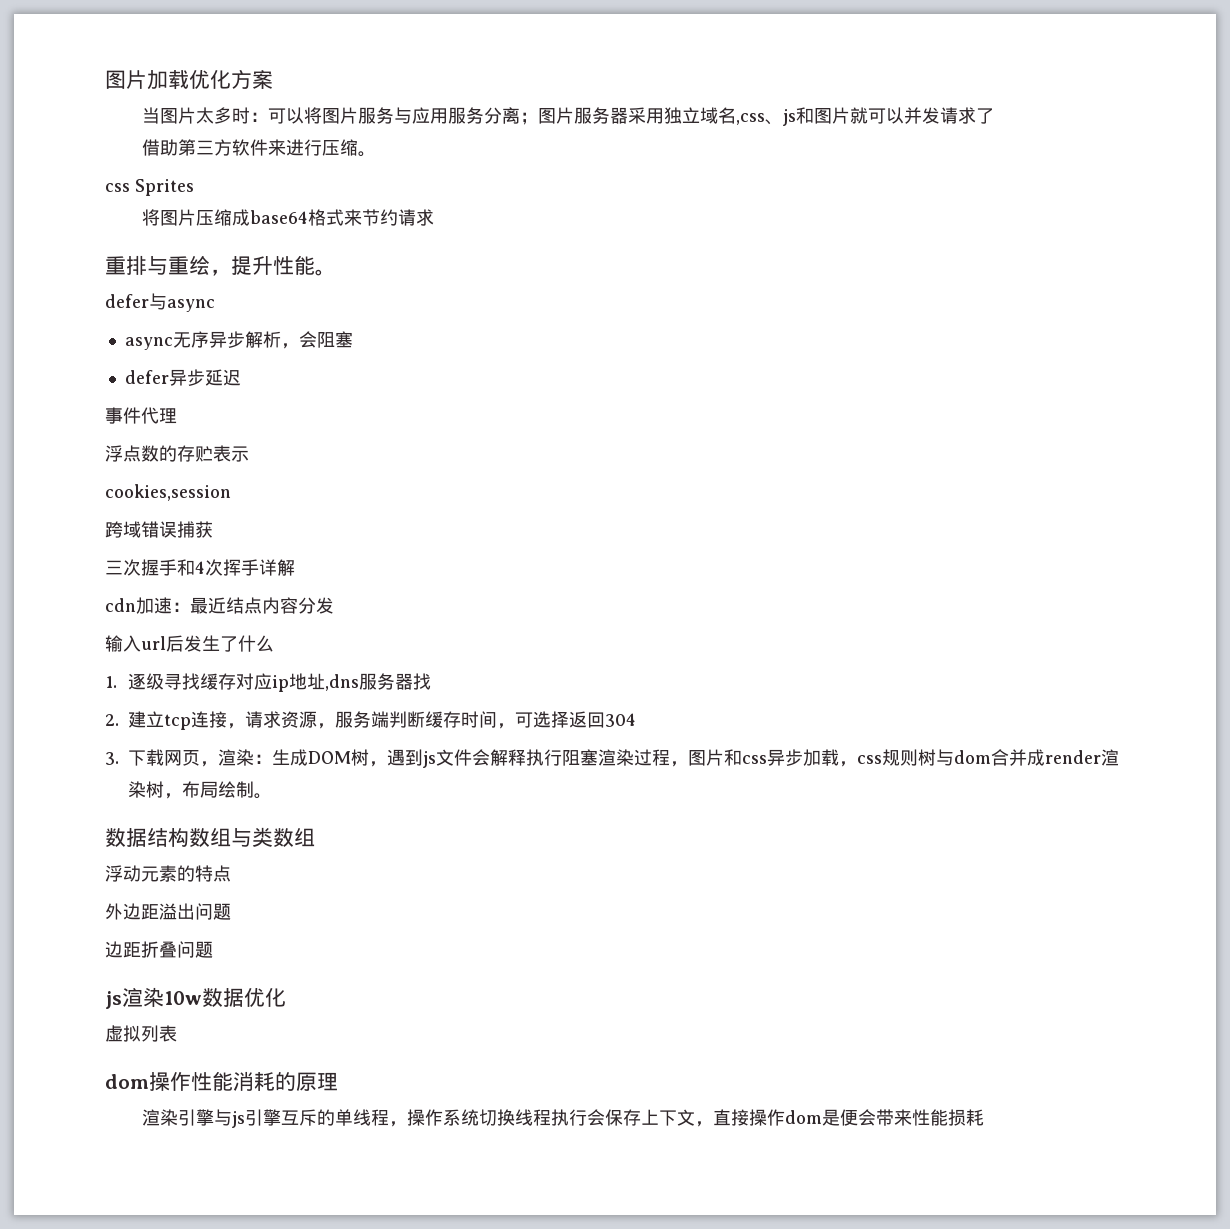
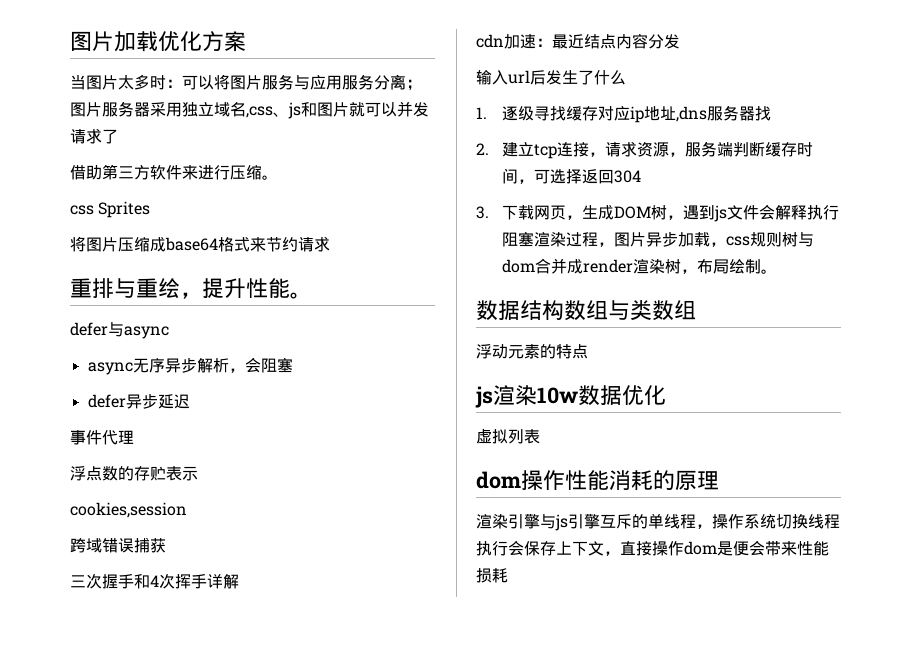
- 3.下载网页，渲染：生成DOM树，遇到js文件会解释执行阻塞渲染过程，图片和css异步加载，css规则树与dom合并成render渲染树，布局绘制。
+ 3.下载网页，生成DOM树，遇到js文件会解释执行阻塞渲染过程，图片异步加载，css规则树与dom合并成render渲染树，布局绘制。
- 外边距溢出问题
- 边距折叠问题

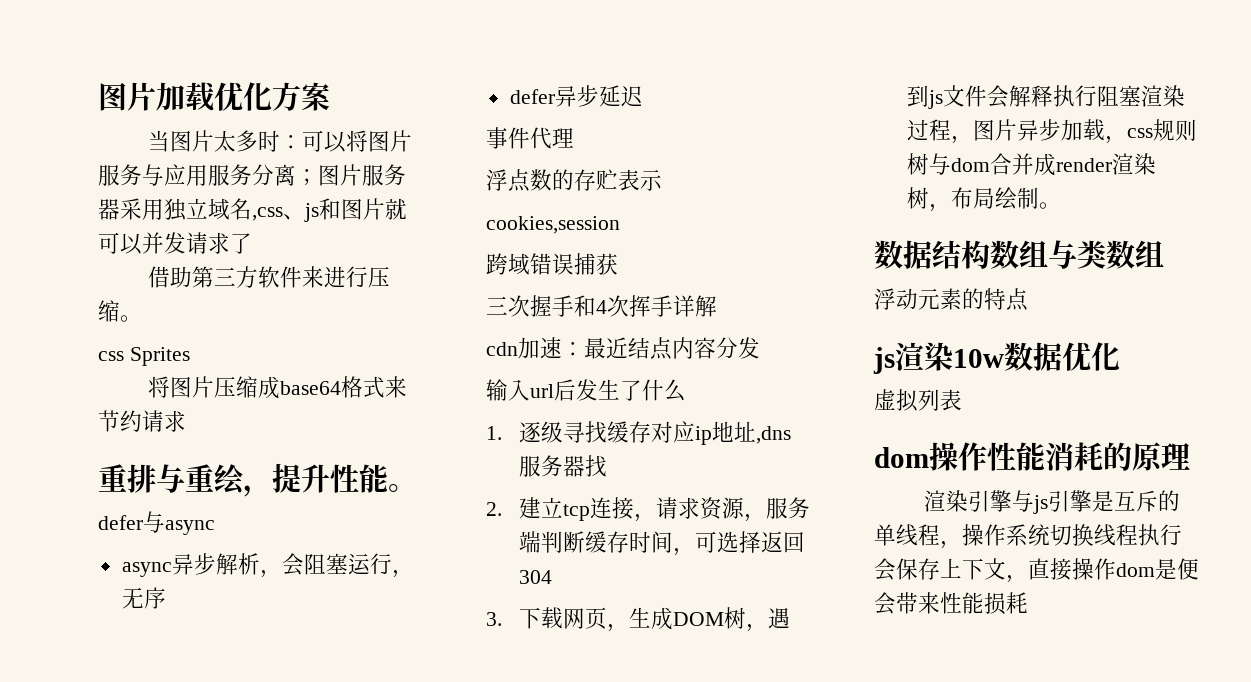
- async无序异步解析，会阻塞
+ async异步解析，会阻塞运行，无序
- 渲染引擎与js引擎互斥的单线程，操作系统切换线程执行会保存上下文，直接操作dom是便会带来性能损耗
+ 渲染引擎与js引擎是互斥的单线程，操作系统切换线程执行会保存上下文，直接操作dom是便会带来性能损耗

